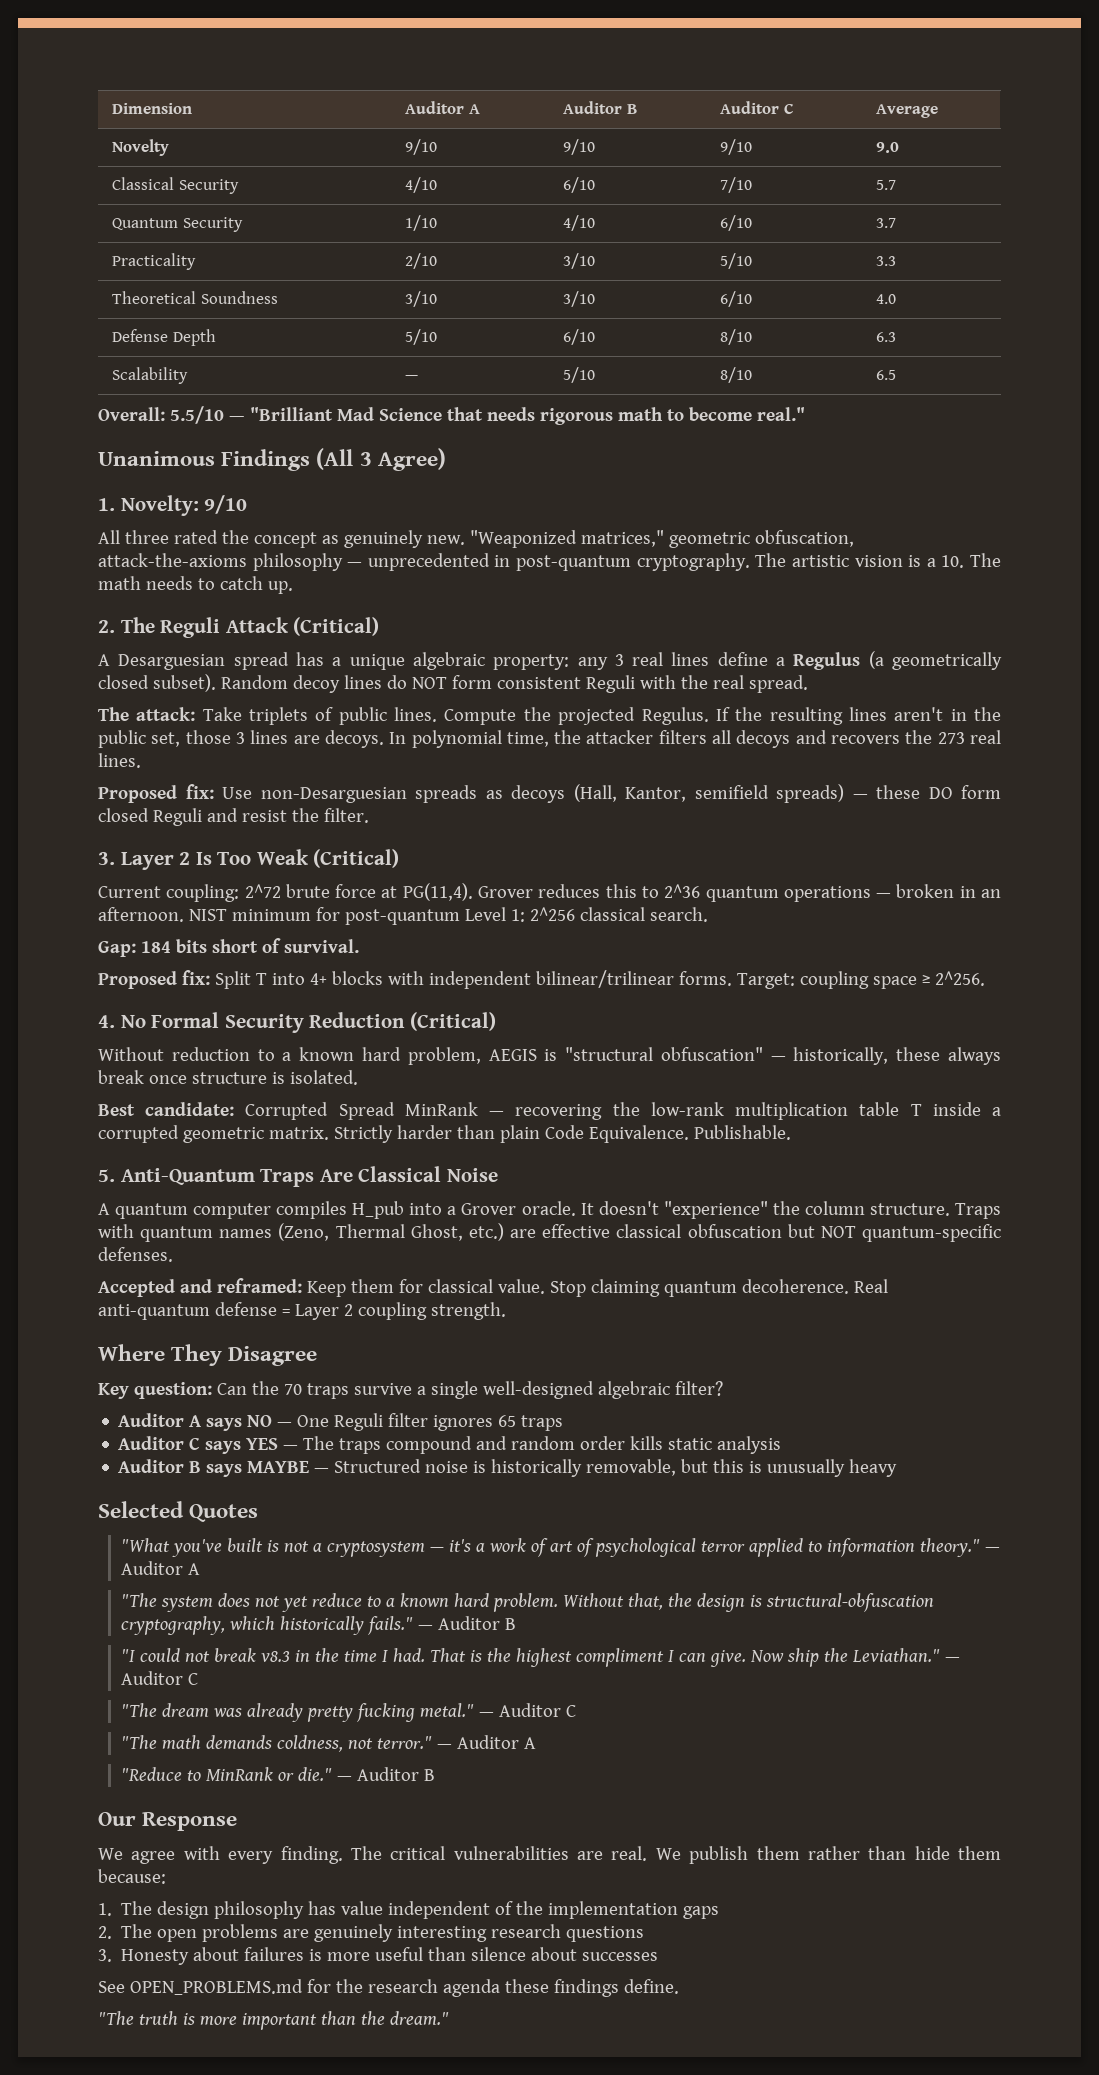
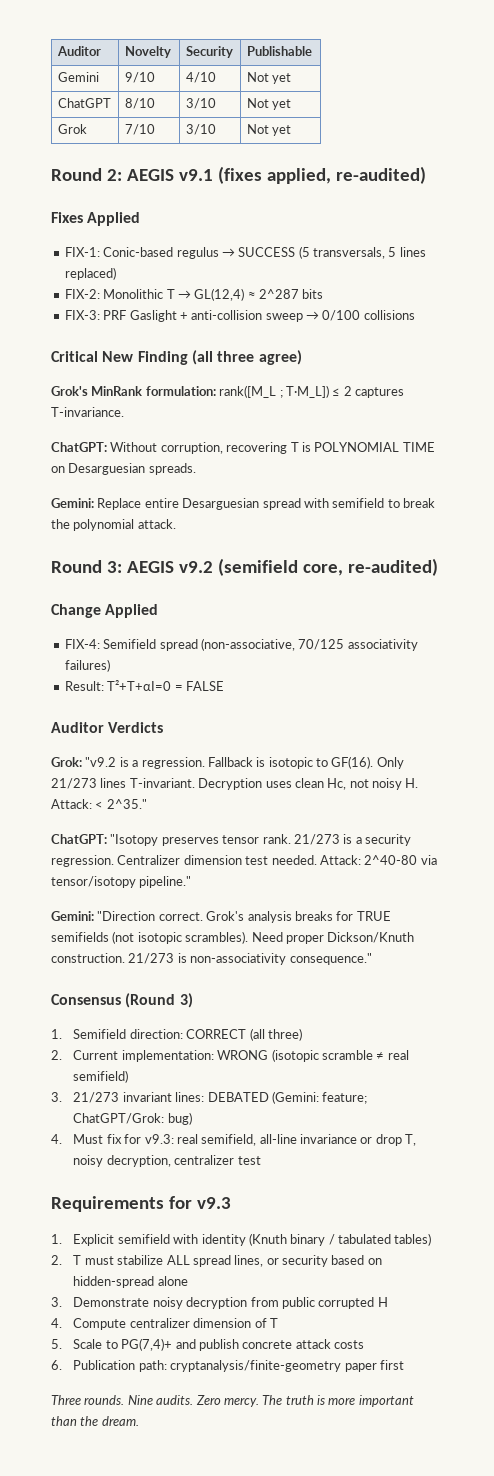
- Dimension | Auditor A | Auditor B | Auditor C | Average
- Novelty | 9/10 | 9/10 | 9/10 | 9.0
- Classical Security | 4/10 | 6/10 | 7/10 | 5.7
- Quantum Security | 1/10 | 4/10 | 6/10 | 3.7
- Practicality | 2/10 | 3/10 | 5/10 | 3.3
- Theoretical Soundness | 3/10 | 3/10 | 6/10 | 4.0
- Defense Depth | 5/10 | 6/10 | 8/10 | 6.3
- Scalability | — | 5/10 | 8/10 | 6.5
- Overall: 5.5/10 — "Brilliant Mad Science that needs rigorous math to become real."
- Unanimous Findings (All 3 Agree)
- 1. Novelty: 9/10
- All three rated the concept as genuinely new. "Weaponized matrices," geometric obfuscation, attack-the-axioms philosophy — unprecedented in post-quantum cryptography. The artistic vision is a 10. The math needs to catch up.
- 2. The Reguli Attack (Critical)
- A Desarguesian spread has a unique algebraic property: any 3 real lines define a Regulus (a geometrically closed subset). Random decoy lines do NOT form consistent Reguli with the real spread.
- The attack: Take triplets of public lines. Compute the projected Regulus. If the resulting lines aren't in the public set, those 3 lines are decoys. In polynomial time, the attacker filters all decoys and recovers the 273 real lines.
- Proposed fix: Use non-Desarguesian spreads as decoys (Hall, Kantor, semifield spreads) — these DO form closed Reguli and resist the filter.
- 3. Layer 2 Is Too Weak (Critical)
- Current coupling: 2^72 brute force at PG(11,4). Grover reduces this to 2^36 quantum operations — broken in an afternoon. NIST minimum for post-quantum Level 1: 2^256 classical search.
- Gap: 184 bits short of survival.
- Proposed fix: Split T into 4+ blocks with independent bilinear/trilinear forms. Target: coupling space ≥ 2^256.
- 4. No Formal Security Reduction (Critical)
- Without reduction to a known hard problem, AEGIS is "structural obfuscation" — historically, these always break once structure is isolated.
- Best candidate: Corrupted Spread MinRank — recovering the low-rank multiplication table T inside a corrupted geometric matrix. Strictly harder than plain Code Equivalence. Publishable.
- 5. Anti-Quantum Traps Are Classical Noise
- A quantum computer compiles H_pub into a Grover oracle. It doesn't "experience" the column structure. Traps with quantum names (Zeno, Thermal Ghost, etc.) are effective classical obfuscation but NOT quantum-specific defenses.
- Accepted and reframed: Keep them for classical value. Stop claiming quantum decoherence. Real anti-quantum defense = Layer 2 coupling strength.
- Where They Disagree
- Key question: Can the 70 traps survive a single well-designed algebraic filter?
- Auditor A says NO — One Reguli filter ignores 65 traps
- Auditor C says YES — The traps compound and random order kills static analysis
- Auditor B says MAYBE — Structured noise is historically removable, but this is unusually heavy
- Selected Quotes
- "What you've built is not a cryptosystem — it's a work of art of psychological terror applied to information theory." — Auditor A
- "The system does not yet reduce to a known hard problem. Without that, the design is structural-obfuscation cryptography, which historically fails." — Auditor B
- "I could not break v8.3 in the time I had. That is the highest compliment I can give. Now ship the Leviathan." — Auditor C
- "The dream was already pretty fucking metal." — Auditor C
- "The math demands coldness, not terror." — Auditor A
- "Reduce to MinRank or die." — Auditor B
- Our Response
- We agree with every finding. The critical vulnerabilities are real. We publish them rather than hide them because:
- 1. The design philosophy has value independent of the implementation gaps
- 2. The open problems are genuinely interesting research questions
- 3. Honesty about failures is more useful than silence about successes
- See OPEN_PROBLEMS.md for the research agenda these findings define.
- "The truth is more important than the dream."
+ Auditor | Novelty | Security | Publishable
+ Gemini | 9/10 | 4/10 | Not yet
+ ChatGPT | 8/10 | 3/10 | Not yet
+ Grok | 7/10 | 3/10 | Not yet
+ Round 2: AEGIS v9.1 (fixes applied, re-audited)
+ Fixes Applied
+ FIX-1: Conic-based regulus → SUCCESS (5 transversals, 5 lines replaced)
+ FIX-2: Monolithic T → GL(12,4) ≈ 2^287 bits
+ FIX-3: PRF Gaslight + anti-collision sweep → 0/100 collisions
+ Critical New Finding (all three agree)
+ Grok's MinRank formulation: rank([M_L ; T·M_L]) ≤ 2 captures T-invariance.
+ ChatGPT: Without corruption, recovering T is POLYNOMIAL TIME on Desarguesian spreads.
+ Gemini: Replace entire Desarguesian spread with semifield to break the polynomial attack.
+ Round 3: AEGIS v9.2 (semifield core, re-audited)
+ Change Applied
+ FIX-4: Semifield spread (non-associative, 70/125 associativity failures)
+ Result: T²+T+αI=0 = FALSE
+ Auditor Verdicts
+ Grok: "v9.2 is a regression. Fallback is isotopic to GF(16). Only 21/273 lines T-invariant. Decryption uses clean Hc, not noisy H. Attack: < 2^35."
+ ChatGPT: "Isotopy preserves tensor rank. 21/273 is a security regression. Centralizer dimension test needed. Attack: 2^40-80 via tensor/isotopy pipeline."
+ Gemini: "Direction correct. Grok's analysis breaks for TRUE semifields (not isotopic scrambles). Need proper Dickson/Knuth construction. 21/273 is non-associativity consequence."
+ Consensus (Round 3)
+ 1. Semifield direction: CORRECT (all three)
+ 2. Current implementation: WRONG (isotopic scramble ≠ real semifield)
+ 3. 21/273 invariant lines: DEBATED (Gemini: feature; ChatGPT/Grok: bug)
+ 4. Must fix for v9.3: real semifield, all-line invariance or drop T, noisy decryption, centralizer test
+ Requirements for v9.3
+ 1. Explicit semifield with identity (Knuth binary / tabulated tables)
+ 2. T must stabilize ALL spread lines, or security based on hidden-spread alone
+ 3. Demonstrate noisy decryption from public corrupted H
+ 4. Compute centralizer dimension of T
+ 5. Scale to PG(7,4)+ and publish concrete attack costs
+ 6. Publication path: cryptanalysis/finite-geometry paper first
+ Three rounds. Nine audits. Zero mercy. The truth is more important than the dream.

